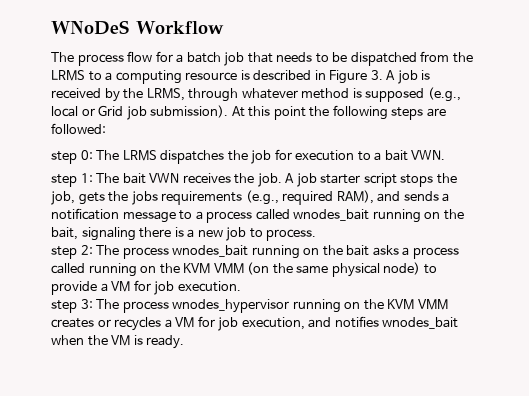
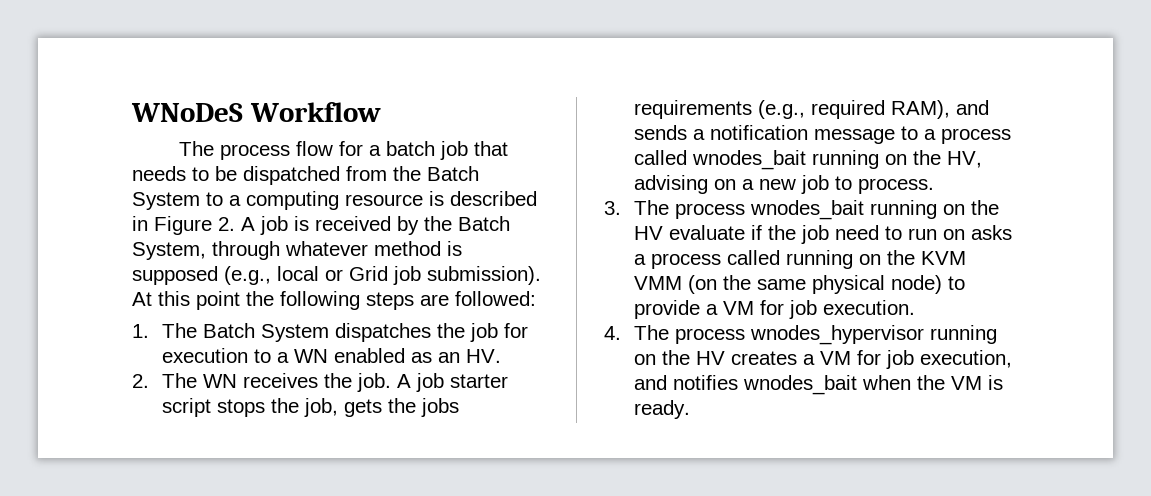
- The process flow for a batch job that needs to be dispatched from the LRMS to a computing resource is described in Figure 3. A job is received by the LRMS, through whatever method is supposed (e.g., local or Grid job submission).
+ The process flow for a batch job that needs to be dispatched from the Batch System to a computing resource is described in Figure 2. A job is received by the Batch System, through whatever method is supposed (e.g., local or Grid job submission).
- step 0: The LRMS dispatches the job for execution to a bait VWN.
- step 1: The bait VWN receives the job.
+ 1. The Batch System dispatches the job for execution to a WN enabled as an HV.
+ 2. The WN receives the job.
- A job starter script stops the job, gets the jobs requirements (e.g., required RAM), and sends a notification message to a process called wnodes_bait running on the bait, signaling there is a new job to process.
+ A job starter script stops the job, gets the jobs requirements (e.g., required RAM), and sends a notification message to a process called wnodes_bait running on the HV, advising on a new job to process.
- step 2: The process wnodes_bait running on the bait asks a process called running on the KVM VMM (on the same physical node) to provide a VM for job execution.
+ 3. The process wnodes_bait running on the HV evaluate if the job need to run on asks a process called running on the KVM VMM (on the same physical node) to provide a VM for job execution.
- step 3: The process wnodes_hypervisor running on the KVM VMM creates or recycles a VM for job execution, and notifies wnodes_bait when the VM is ready.
+ 4. The process wnodes_hypervisor running on the HV creates a VM for job execution, and notifies wnodes_bait when the VM is ready.

